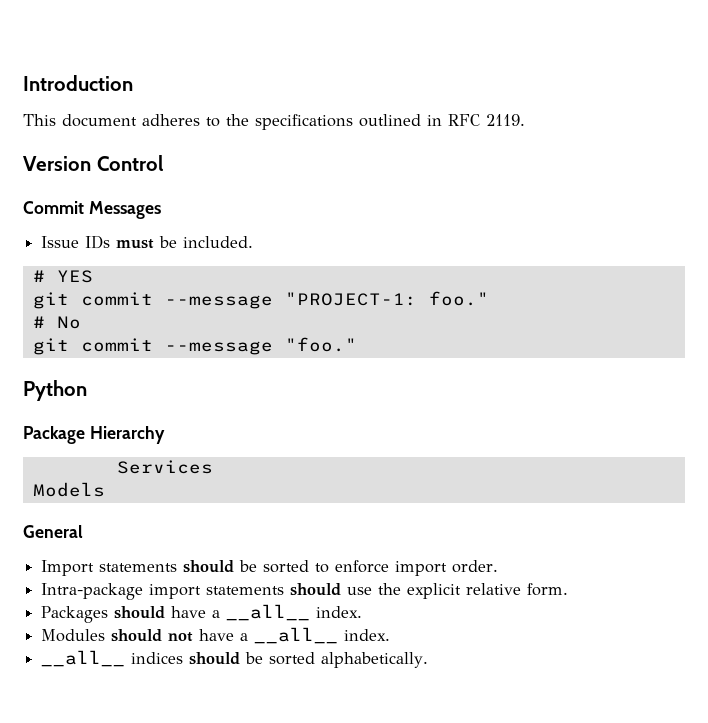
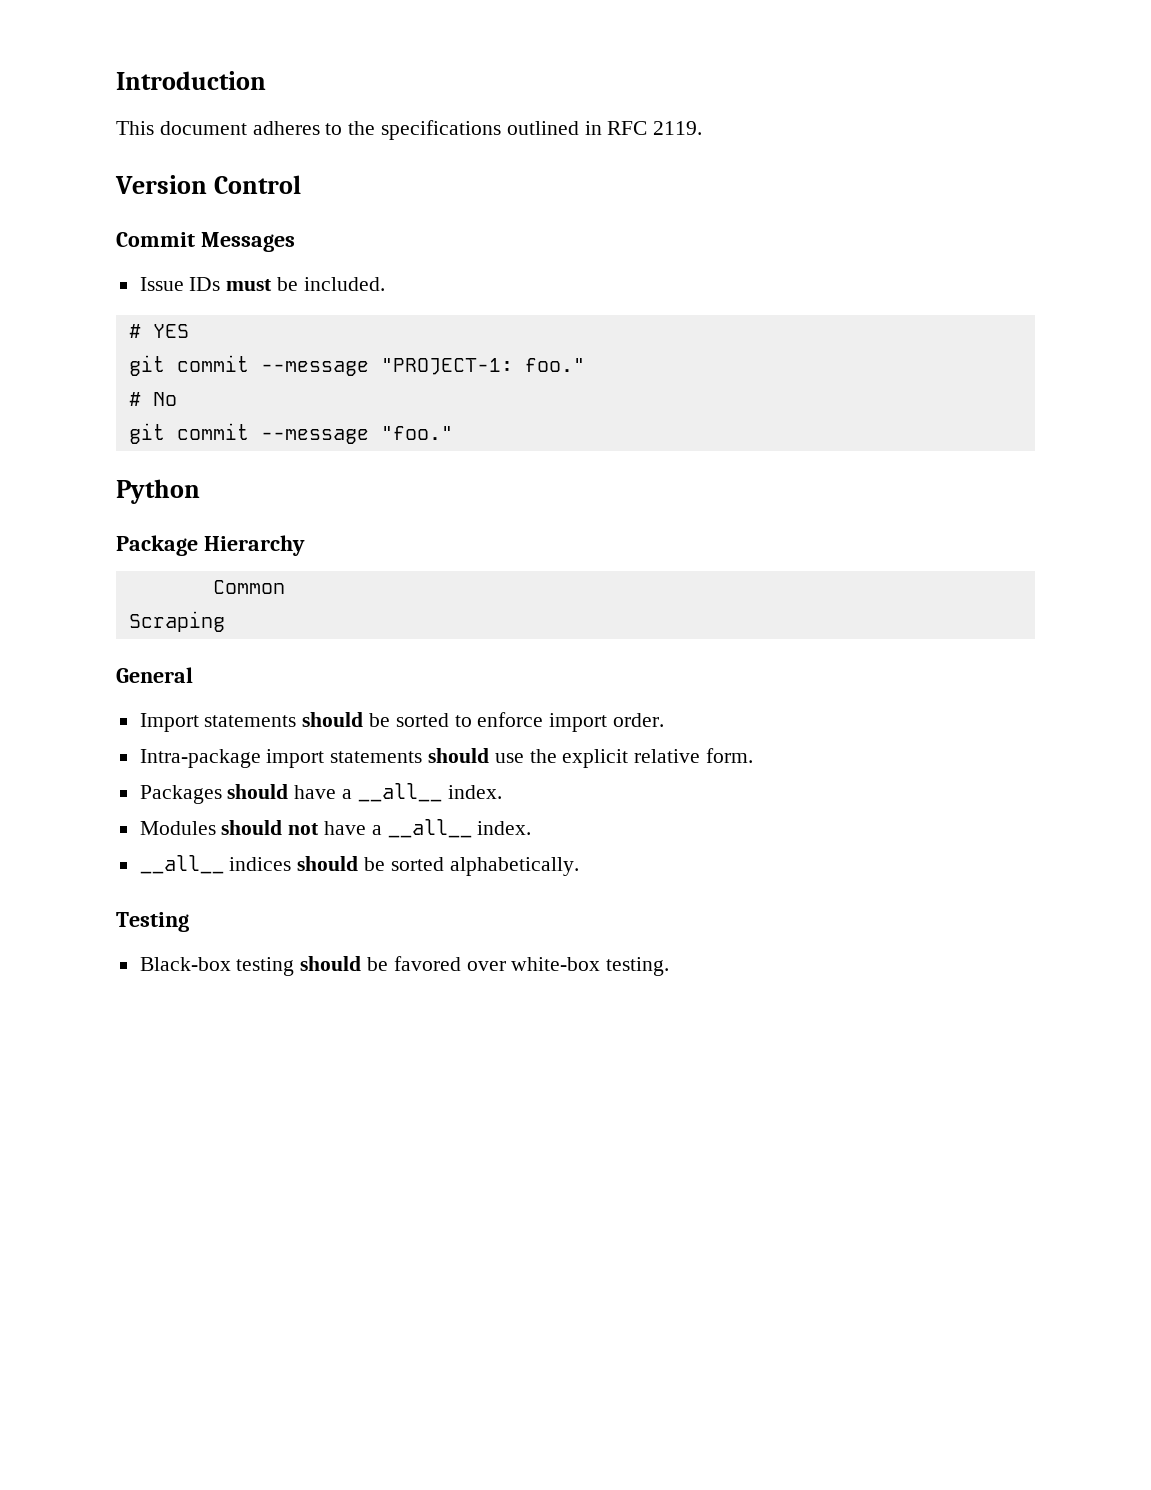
- Services
- Models
+ Common
+ Scraping
+ Testing
+ Black-box testing should be favored over white-box testing.

